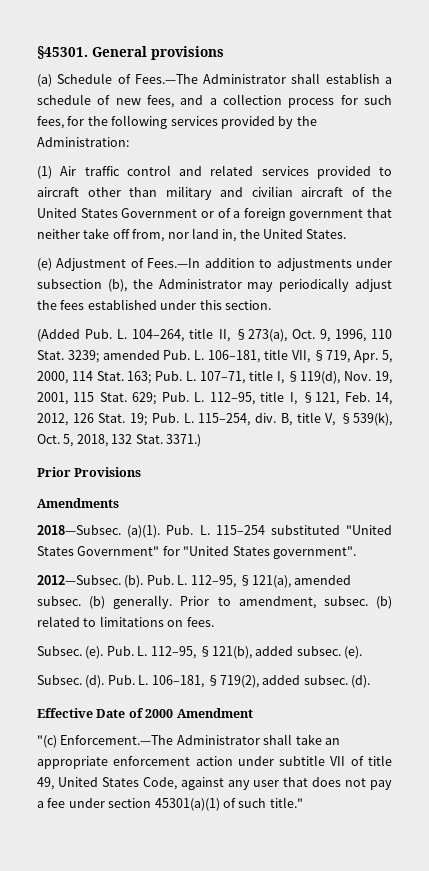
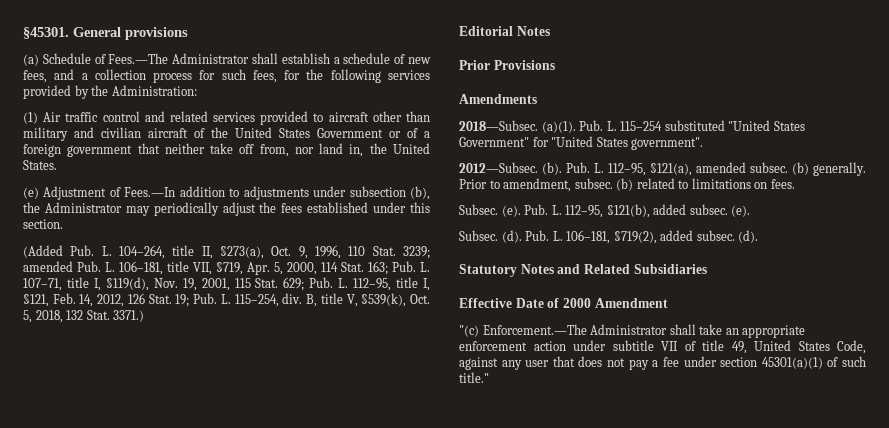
+ Editorial Notes
+ Statutory Notes and Related Subsidiaries

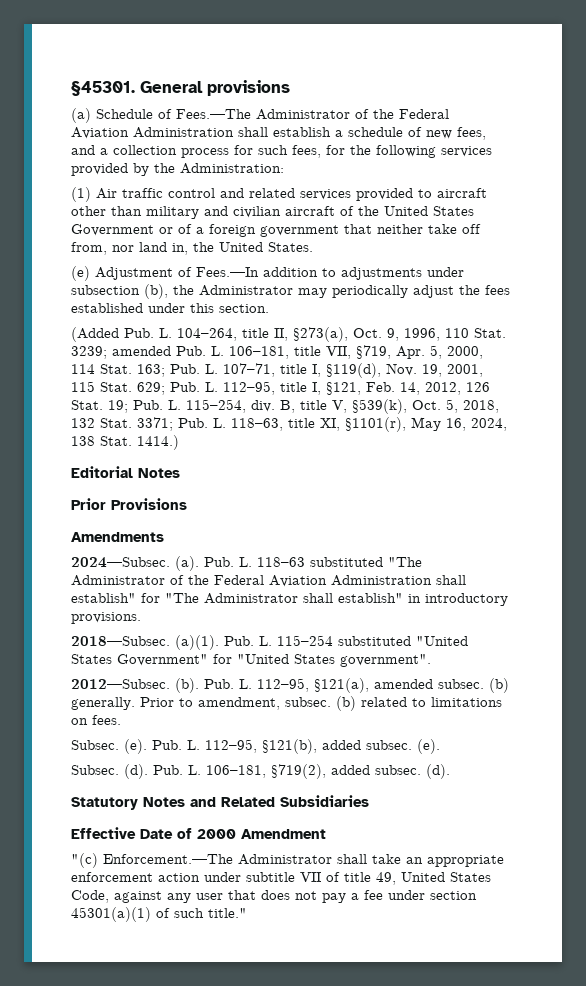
- (a) Schedule of Fees.—The Administrator shall establish a schedule of new fees, and a collection process for such fees, for the following services provided by the Administration:
+ (a) Schedule of Fees.—The Administrator of the Federal Aviation Administration shall establish a schedule of new fees, and a collection process for such fees, for the following services provided by the Administration:
- 3371.)
+ 3371; Pub. L. 118–63, title XI, §1101(r), May 16, 2024, 138 Stat. 1414.)
+ 2024—Subsec. (a). Pub. L. 118–63 substituted "The Administrator of the Federal Aviation Administration shall establish" for "The Administrator shall establish" in introductory provisions.

